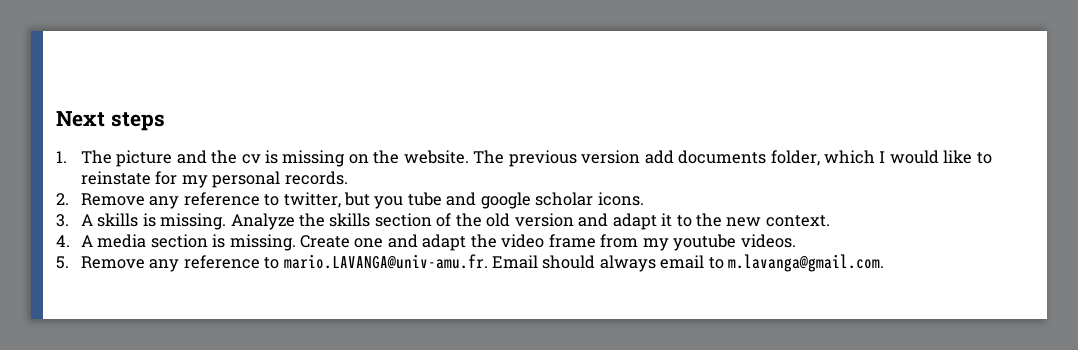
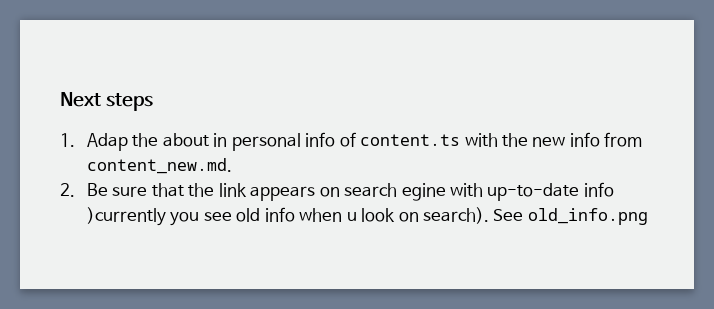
- 1. The picture and the cv is missing on the website. The previous version add documents folder, which I would like to reinstate for my personal records.
- 2. Remove any reference to twitter, but you tube and google scholar icons.
- 3. A skills is missing. Analyze the skills section of the old version and adapt it to the new context.
- 4. A media section is missing. Create one and adapt the video frame from my youtube videos.
- 5. Remove any reference to mario.LAVANGA@univ-amu.fr. Email should always email to m.lavanga@gmail.com.
+ 1. Adap the about in personal info of content.ts with the new info from content_new.md.
+ 2. Be sure that the link appears on search egine with up-to-date info )currently you see old info when u look on search). See old_info.png

